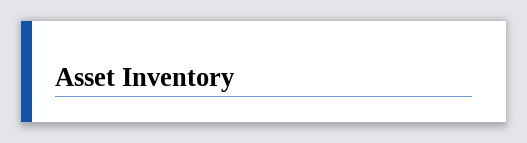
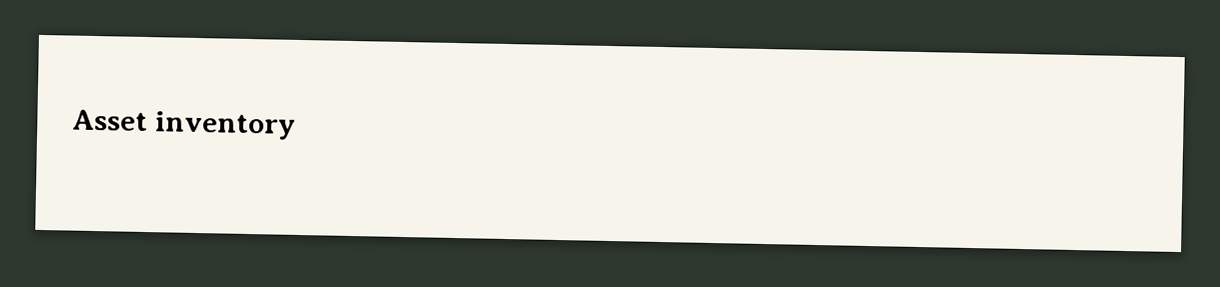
- Asset Inventory
+ Asset inventory

